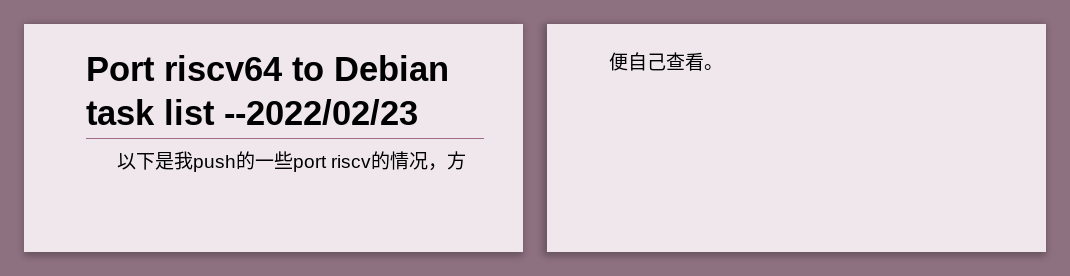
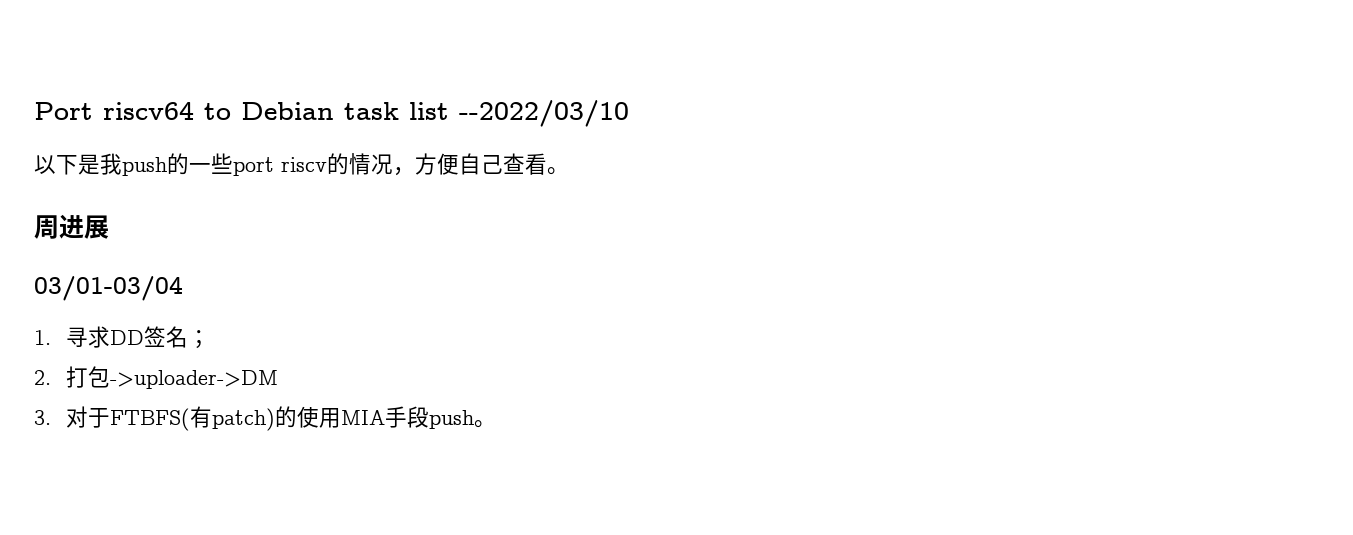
- Port riscv64 to Debian task list --2022/02/23
+ Port riscv64 to Debian task list --2022/03/10
+ 周进展
+ 03/01-03/04
+ 1.寻求DD签名；
+ 2.打包->uploader->DM
+ 3.对于FTBFS(有patch)的使用MIA手段push。

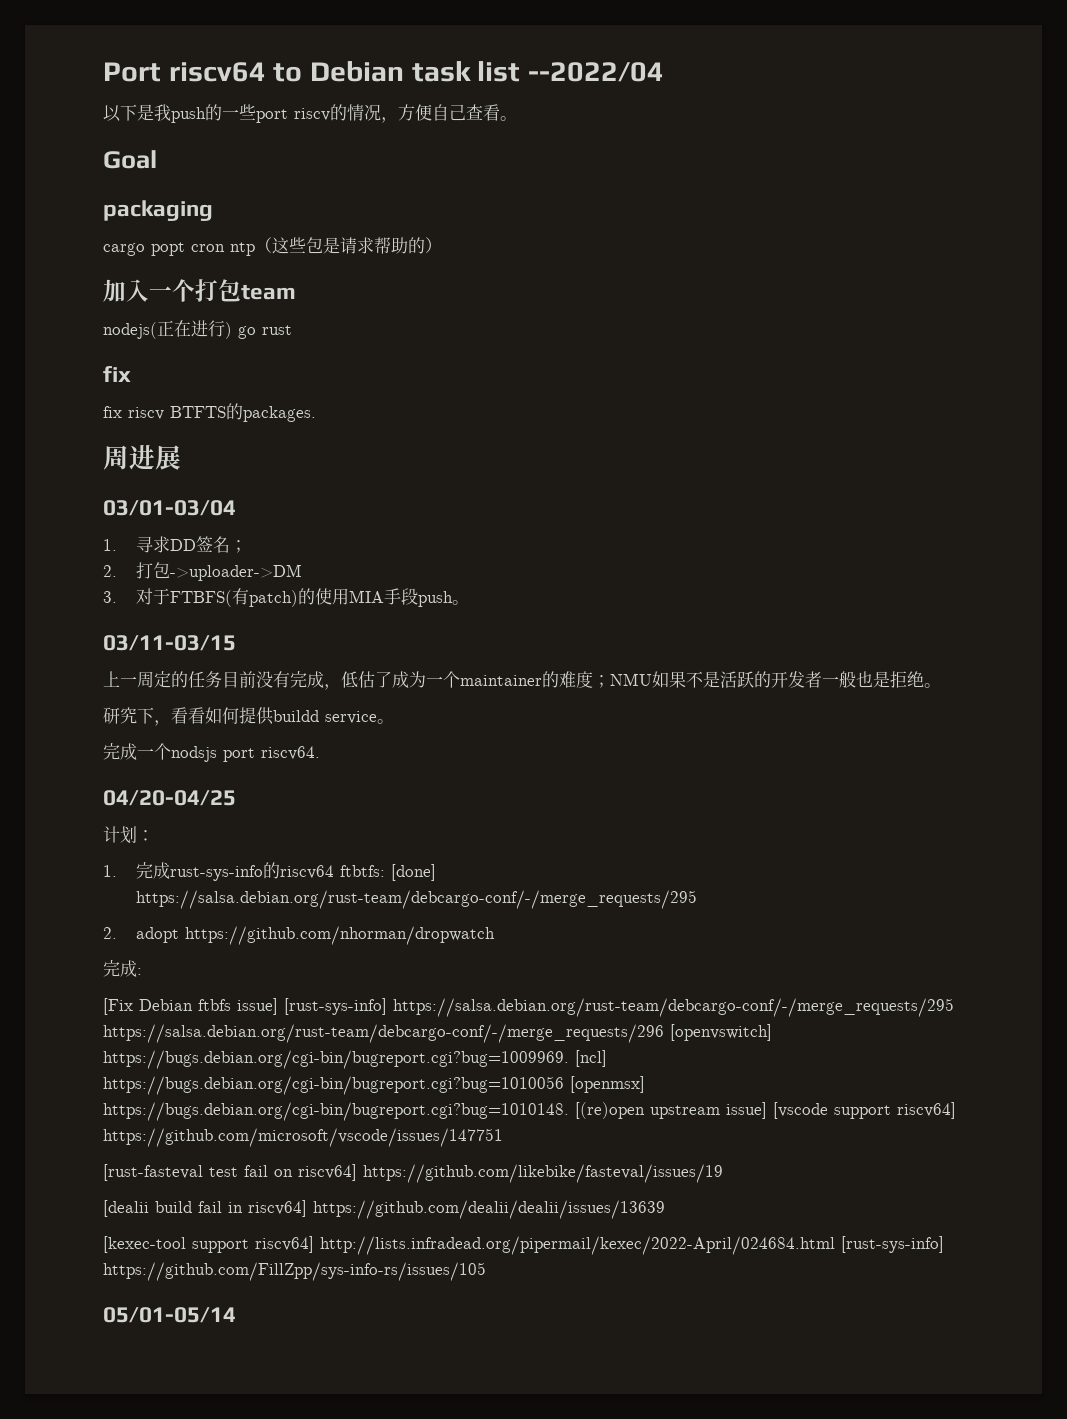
- Port riscv64 to Debian task list --2022/03/10
+ Port riscv64 to Debian task list --2022/04
+ Goal
+ packaging
+ cargo popt cron ntp（这些包是请求帮助的）
+ 加入一个打包team
+ nodejs(正在进行) go rust
+ fix
+ fix riscv BTFTS的packages.
+ 03/11-03/15
+ 上一周定的任务目前没有完成，低估了成为一个maintainer的难度；NMU如果不是活跃的开发者一般也是拒绝。
+ 研究下，看看如何提供buildd service。
+ 完成一个nodsjs port riscv64.
+ 04/20-04/25
+ 计划：
+ 1.完成rust-sys-info的riscv64 ftbtfs: [done] https://salsa.debian.org/rust-team/debcargo-conf/-/merge_requests/295
+ 2. adopt https://github.com/nhorman/dropwatch
+ 完成:
+ [Fix Debian ftbfs issue] [rust-sys-info] https://salsa.debian.org/rust-team/debcargo-conf/-/merge_requests/295 https://salsa.debian.org/rust-team/debcargo-conf/-/merge_requests/296 [openvswitch] https://bugs.debian.org/cgi-bin/bugreport.cgi?bug=1009969. [ncl] https://bugs.debian.org/cgi-bin/bugreport.cgi?bug=1010056 [openmsx] https://bugs.debian.org/cgi-bin/bugreport.cgi?bug=1010148. [(re)open upstream issue] [vscode support riscv64] https://github.com/microsoft/vscode/issues/147751
+ [rust-fasteval test fail on riscv64] https://github.com/likebike/fasteval/issues/19
+ [dealii build fail in riscv64] https://github.com/dealii/dealii/issues/13639
+ [kexec-tool support riscv64] http://lists.infradead.org/pipermail/kexec/2022-April/024684.html [rust-sys-info] https://github.com/FillZpp/sys-info-rs/issues/105
+ 05/01-05/14

